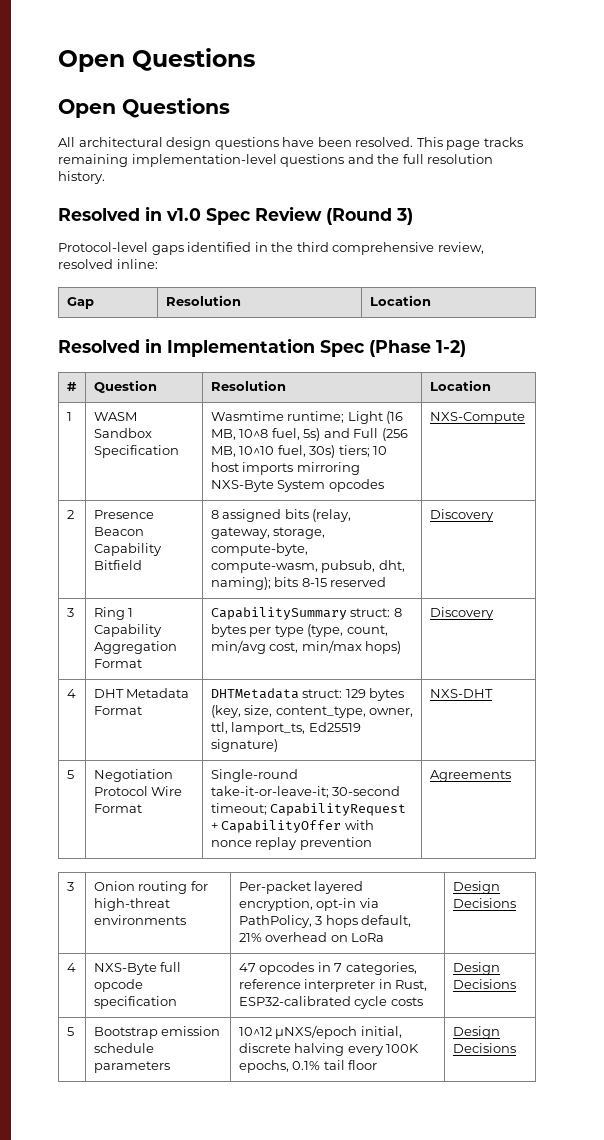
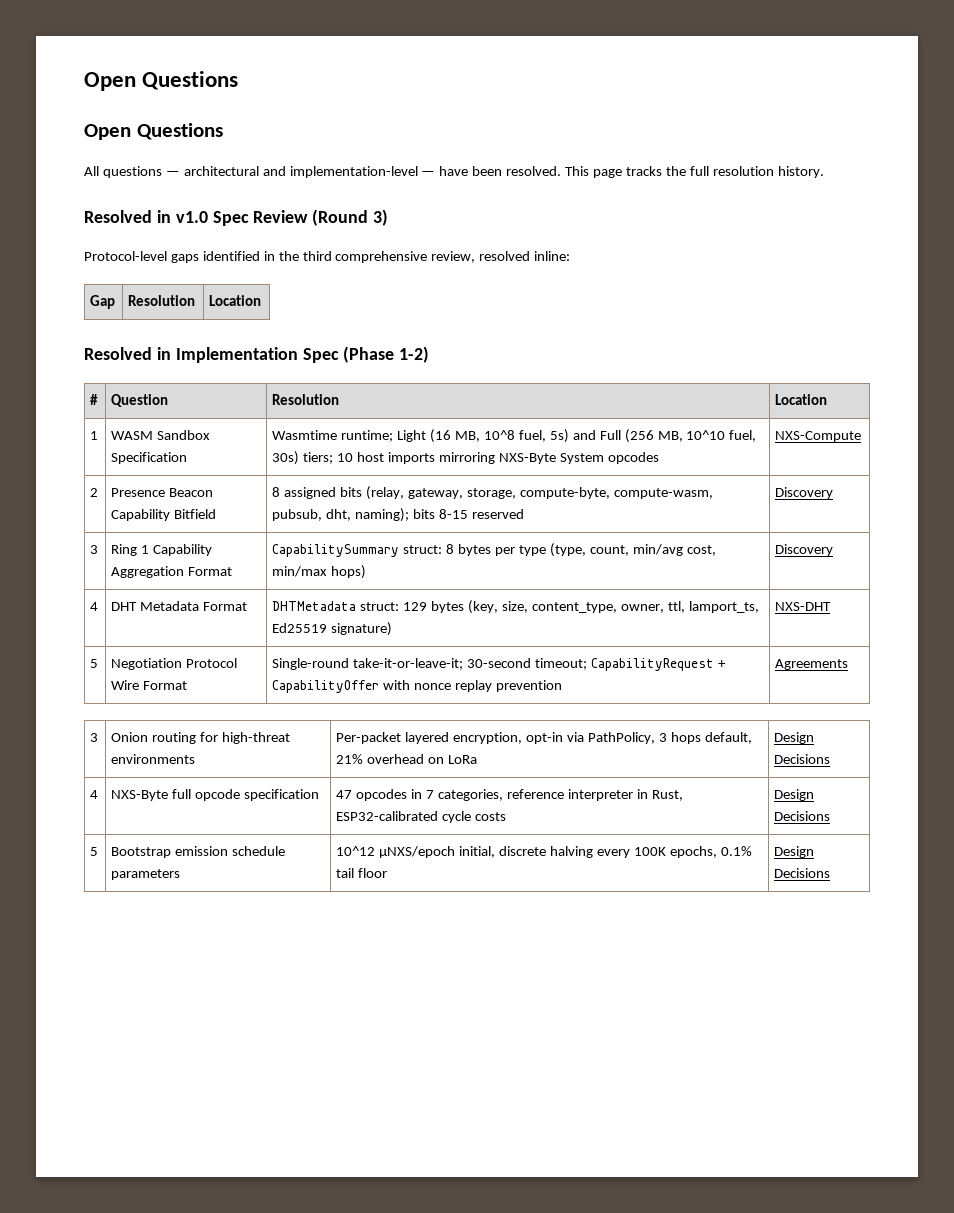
- All architectural design questions have been resolved.
+ All questions — architectural and implementation-level — have been resolved.
- This page tracks remaining implementation-level questions and the full resolution history.
+ This page tracks the full resolution history.

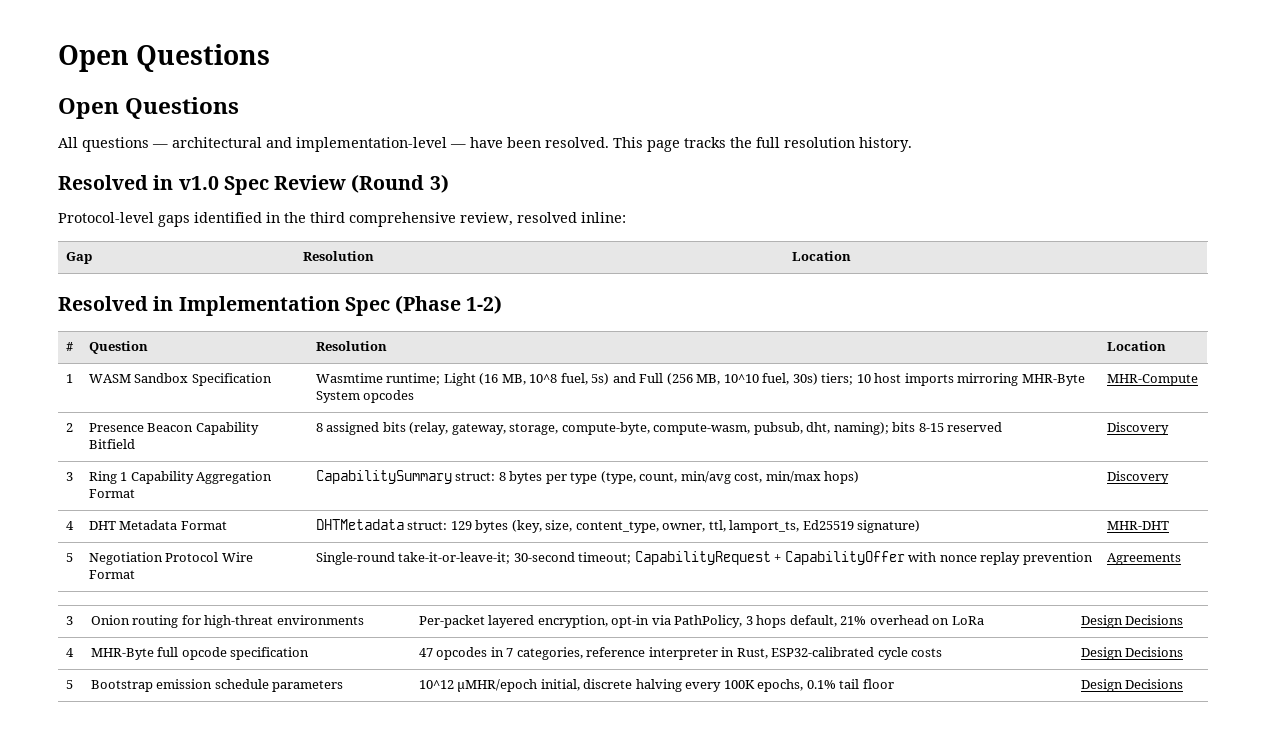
- 1 | WASM Sandbox Specification | Wasmtime runtime; Light (16 MB, 10^8 fuel, 5s) and Full (256 MB, 10^10 fuel, 30s) tiers; 10 host imports mirroring NXS-Byte System opcodes | NXS-Compute
+ 1 | WASM Sandbox Specification | Wasmtime runtime; Light (16 MB, 10^8 fuel, 5s) and Full (256 MB, 10^10 fuel, 30s) tiers; 10 host imports mirroring MHR-Byte System opcodes | MHR-Compute
- 4 | DHT Metadata Format | DHTMetadata struct: 129 bytes (key, size, content_type, owner, ttl, lamport_ts, Ed25519 signature) | NXS-DHT
+ 4 | DHT Metadata Format | DHTMetadata struct: 129 bytes (key, size, content_type, owner, ttl, lamport_ts, Ed25519 signature) | MHR-DHT
- 4 | NXS-Byte full opcode specification | 47 opcodes in 7 categories, reference interpreter in Rust, ESP32-calibrated cycle costs | Design Decisions
+ 4 | MHR-Byte full opcode specification | 47 opcodes in 7 categories, reference interpreter in Rust, ESP32-calibrated cycle costs | Design Decisions
- 5 | Bootstrap emission schedule parameters | 10^12 μNXS/epoch initial, discrete halving every 100K epochs, 0.1% tail floor | Design Decisions
+ 5 | Bootstrap emission schedule parameters | 10^12 μMHR/epoch initial, discrete halving every 100K epochs, 0.1% tail floor | Design Decisions

